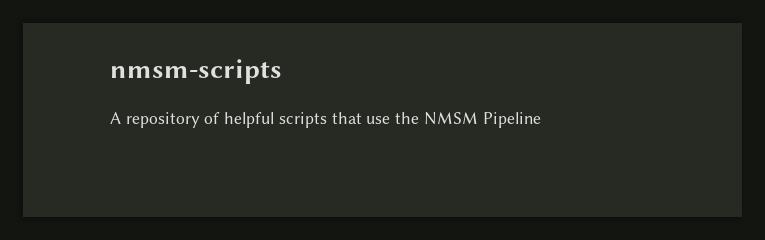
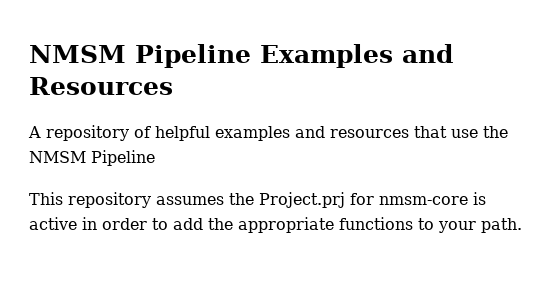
- nmsm-scripts
+ NMSM Pipeline Examples and Resources
- A repository of helpful scripts that use the NMSM Pipeline
+ A repository of helpful examples and resources that use the NMSM Pipeline
+ This repository assumes the Project.prj for nmsm-core is active in order to add the appropriate functions to your path.

